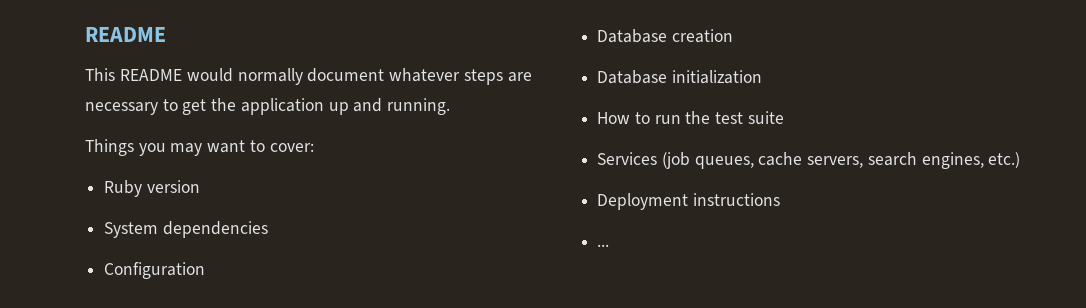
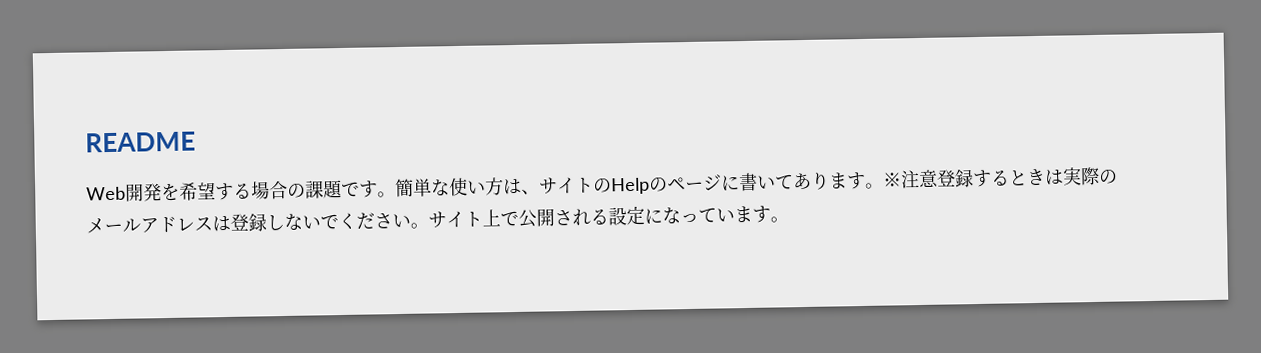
- This README would normally document whatever steps are necessary to get the application up and running.
- Things you may want to cover:
- Ruby version
- System dependencies
- Configuration
- Database creation
- Database initialization
- How to run the test suite
- Services (job queues, cache servers, search engines, etc.)
- Deployment instructions
- ...
+ Web開発を希望する場合の課題です。簡単な使い方は、サイトのHelpのページに書いてあります。※注意登録するときは実際のメールアドレスは登録しないでください。サイト上で公開される設定になっています。

